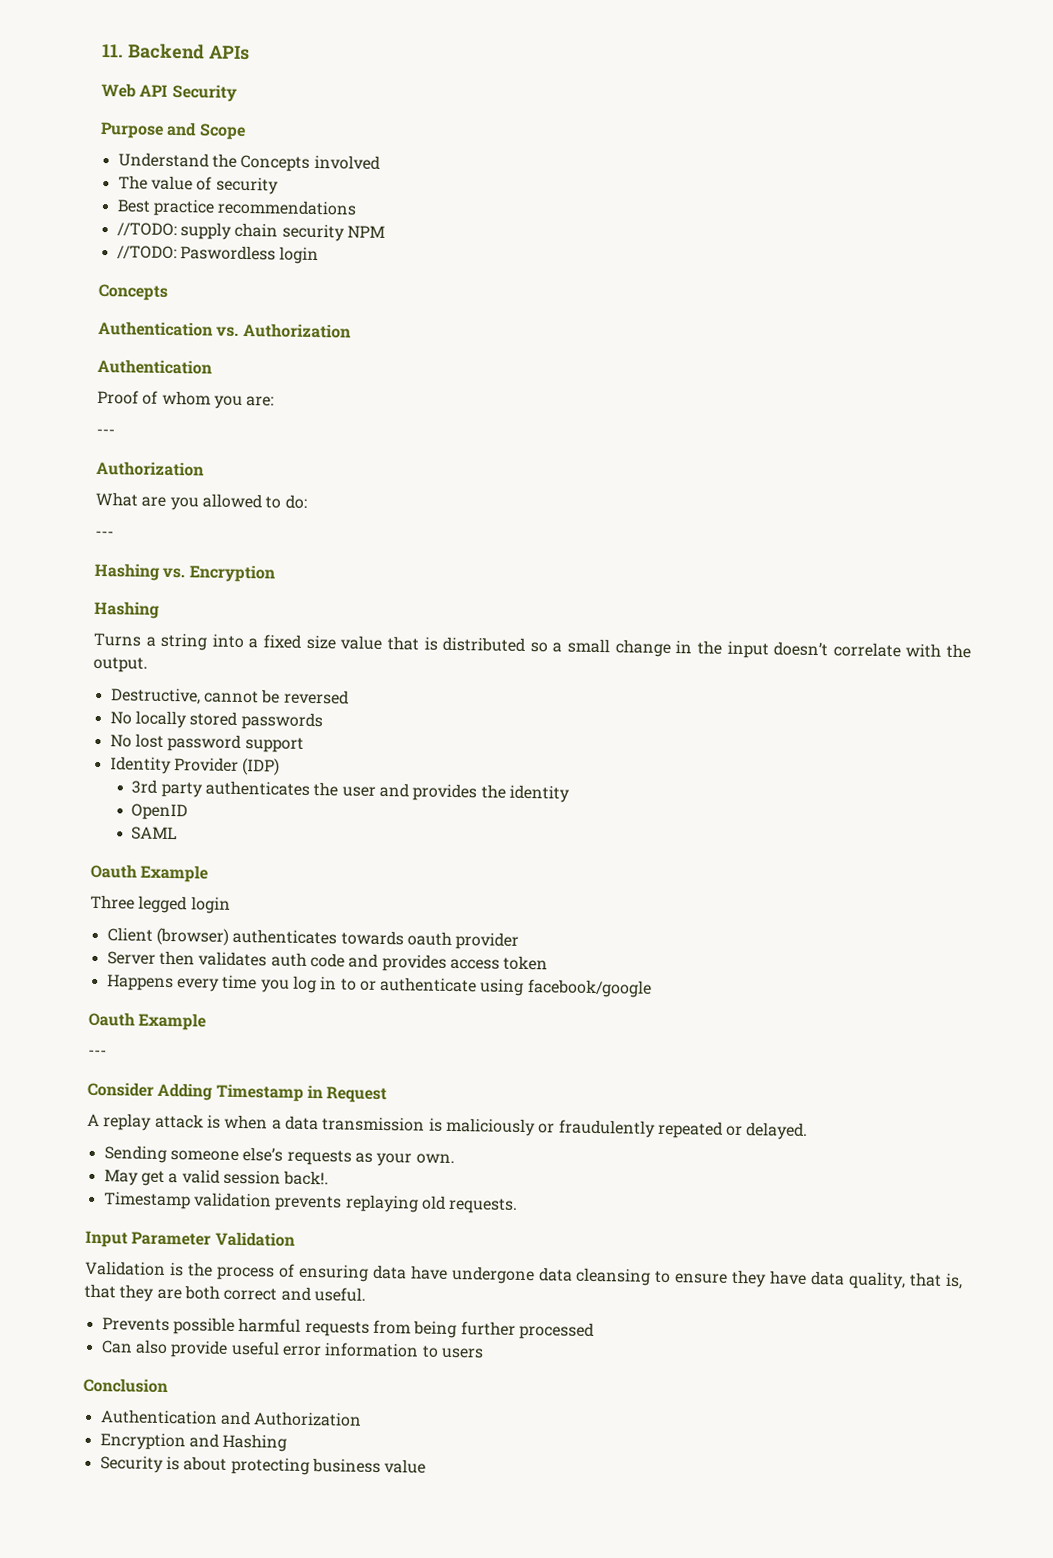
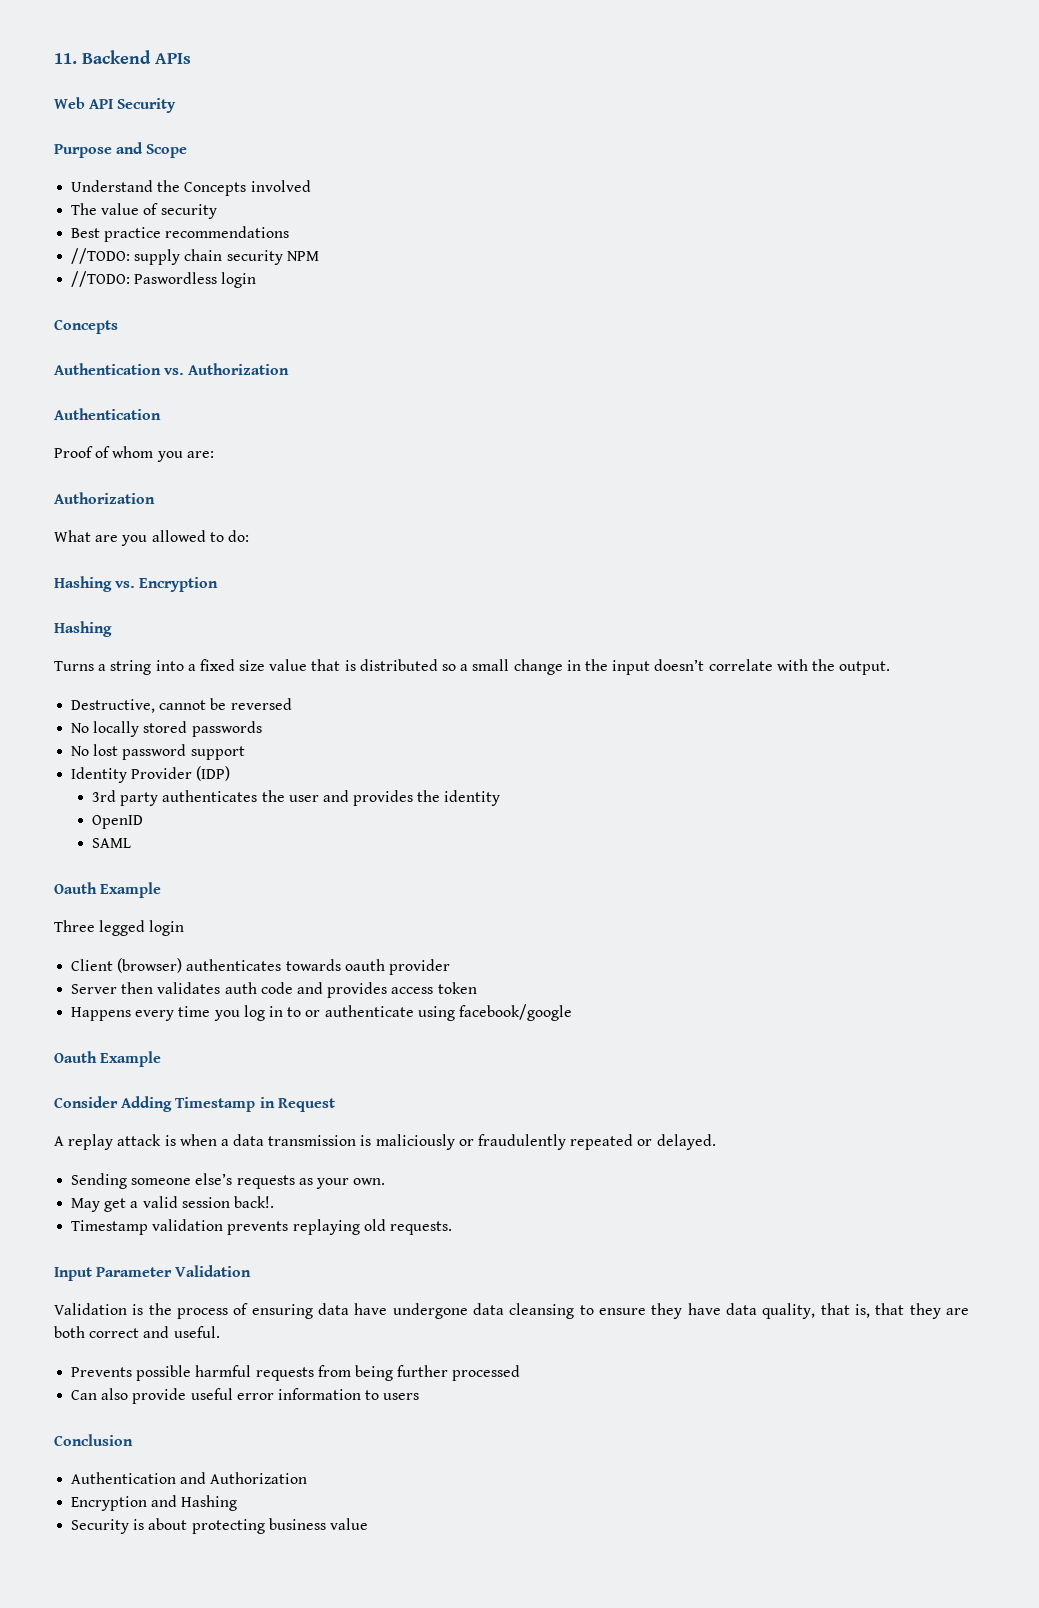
  Proof of whom you are:
- ---
  What are you allowed to do:
- ---
  Happens every time you log in to or authenticate using facebook/google
  Oauth Example
- ---

